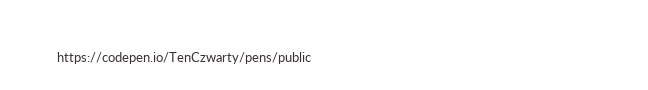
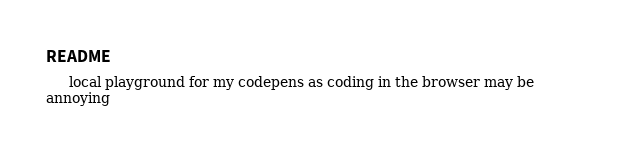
- https://codepen.io/TenCzwarty/pens/public
+ README
+ local playground for my codepens as coding in the browser may be annoying

